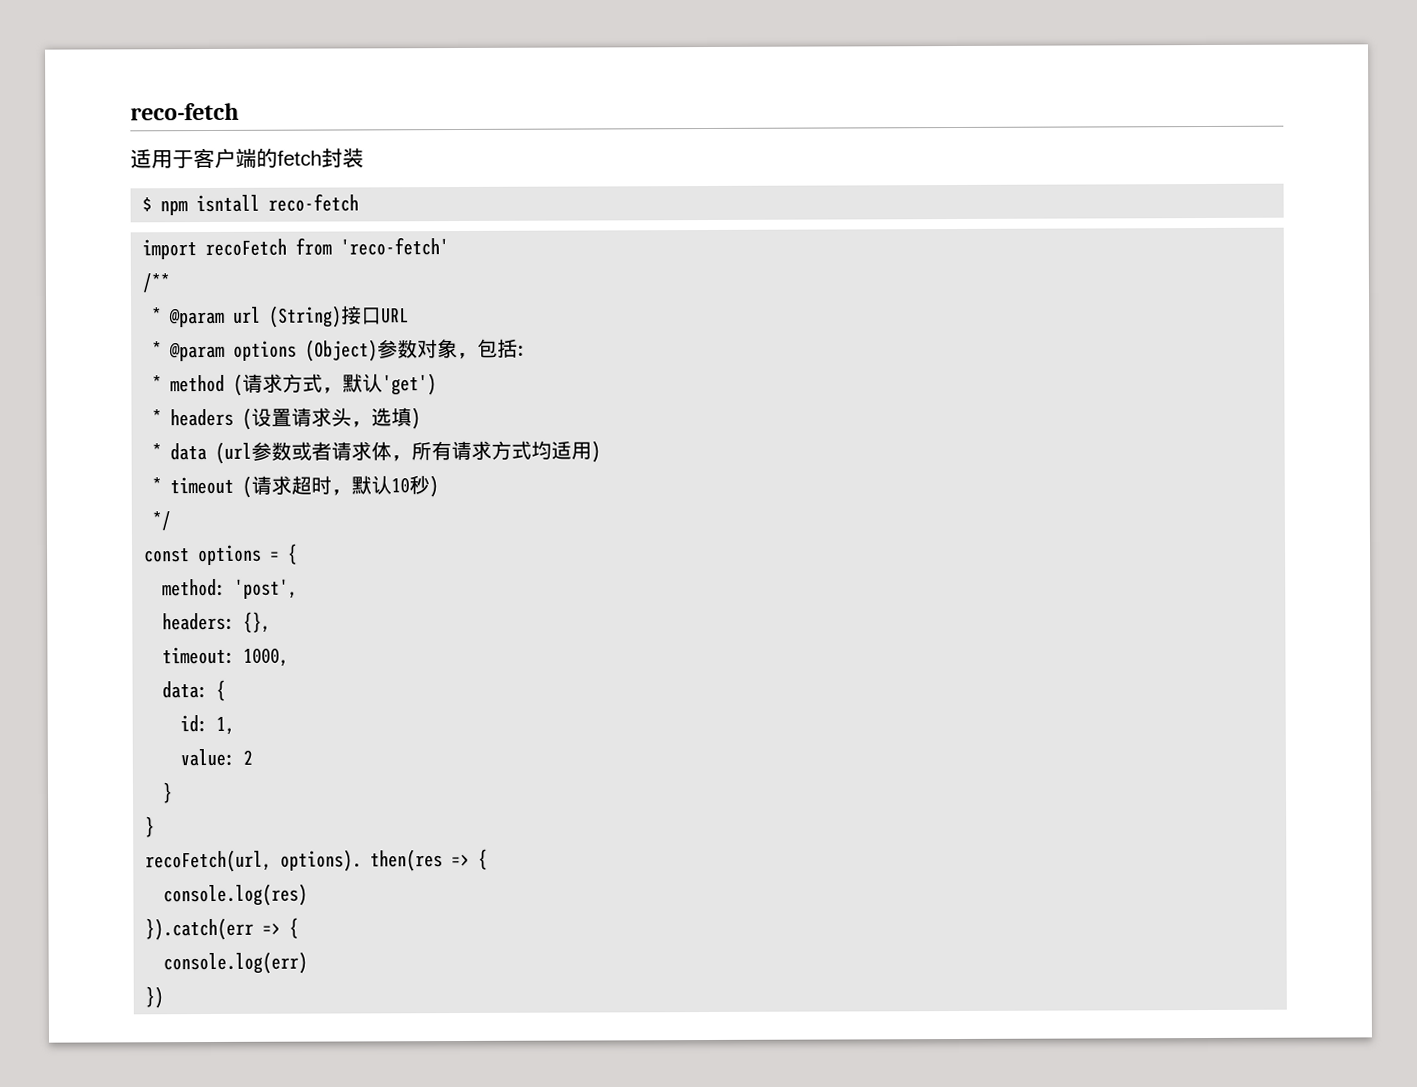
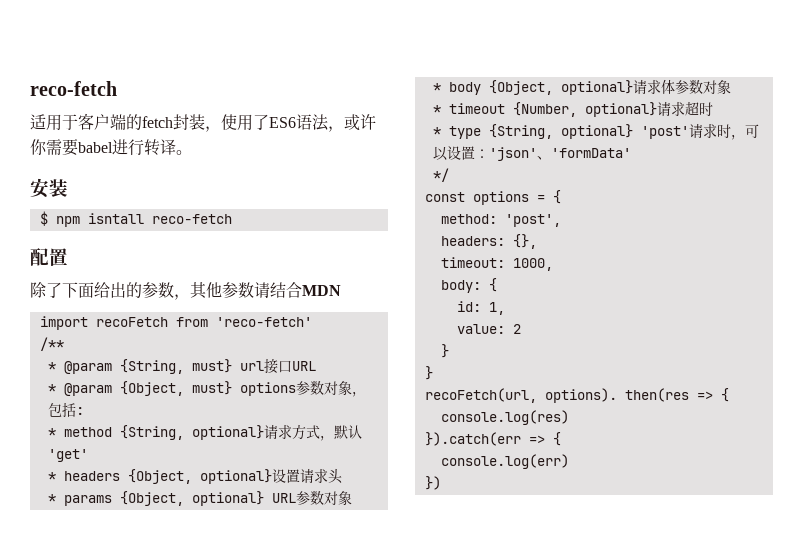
- 适用于客户端的fetch封装
+ 适用于客户端的fetch封装，使用了ES6语法，或许你需要babel进行转译。
+ 安装
  $ npm isntall reco-fetch
+ 配置
+ 除了下面给出的参数，其他参数请结合MDN
- * @param url (String)接口URL
+ * @param {String, must} url接口URL
- * @param options (Object)参数对象，包括:
+ * @param {Object, must} options参数对象，包括:
- * method (请求方式，默认'get')
+ * method {String, optional}请求方式，默认'get'
- * headers (设置请求头，选填)
- * data (url参数或者请求体，所有请求方式均适用)
+ * headers {Object, optional}设置请求头
+ * params {Object, optional} URL参数对象
+ * body {Object, optional}请求体参数对象
- * timeout (请求超时，默认10秒)
+ * timeout {Number, optional}请求超时
+ * type {String, optional} 'post'请求时，可以设置：'json'、'formData'
- data: {
+ body: {

